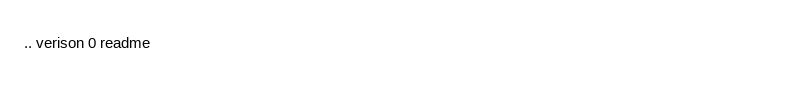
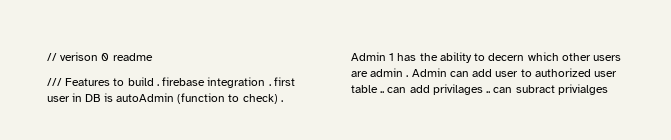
- .. verison 0 readme
+ // verison 0 readme
+ /// Features to build . firebase integration . first user in DB is autoAdmin (function to check) . Admin 1 has the ability to decern which other users are admin . Admin can add user to authorized user table .. can add privilages .. can subract privialges

